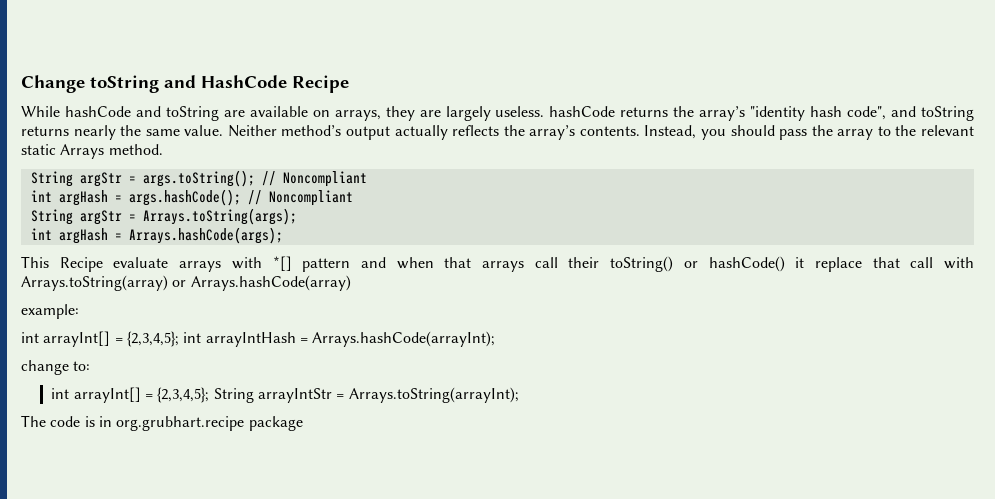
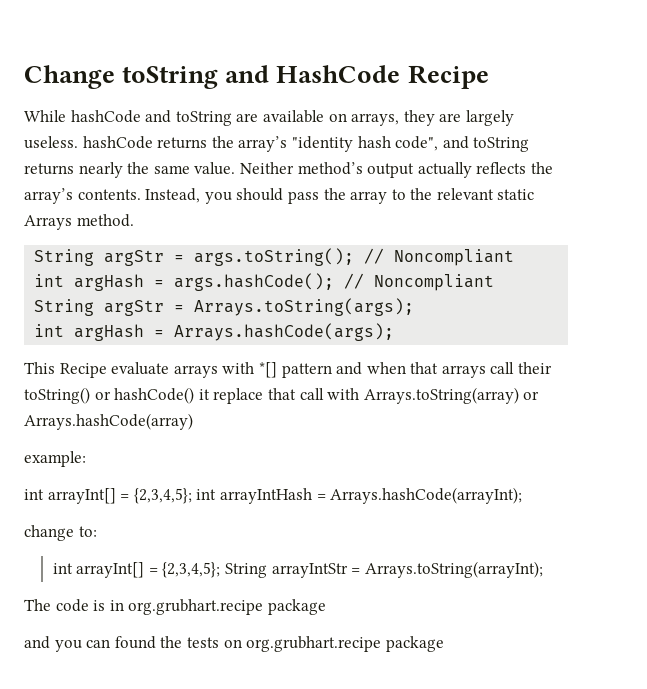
+ and you can found the tests on org.grubhart.recipe package

